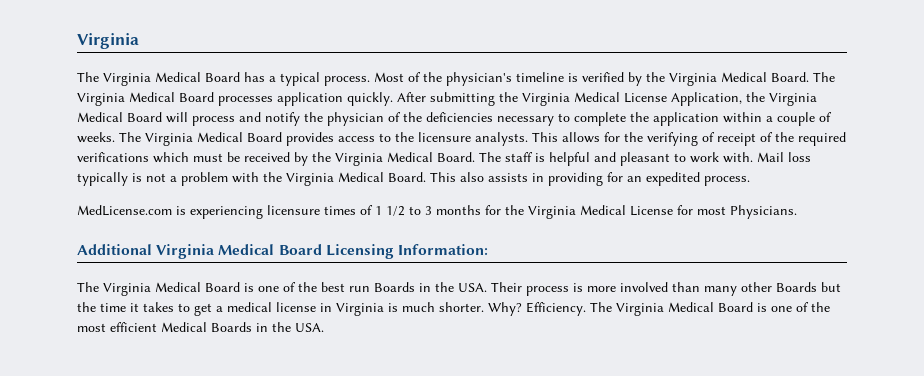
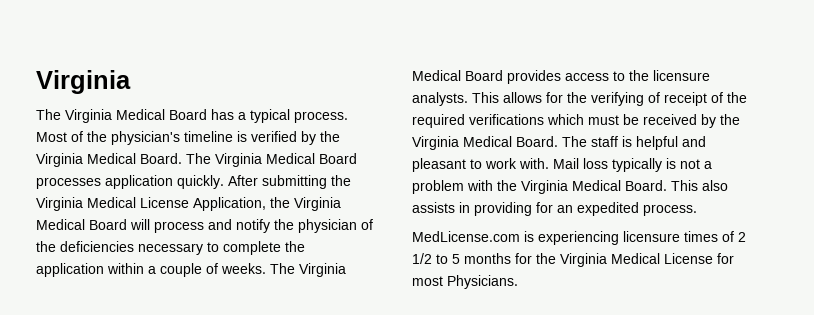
- MedLicense.com is experiencing licensure times of 1 1/2 to 3 months for the Virginia Medical License for most Physicians.
+ MedLicense.com is experiencing licensure times of 2 1/2 to 5 months for the Virginia Medical License for most Physicians.
- Additional Virginia Medical Board Licensing Information:
- The Virginia Medical Board is one of the best run Boards in the USA. Their process is more involved than many other Boards but the time it takes to get a medical license in Virginia is much shorter. Why? Efficiency. The Virginia Medical Board is one of the most efficient Medical Boards in the USA.

